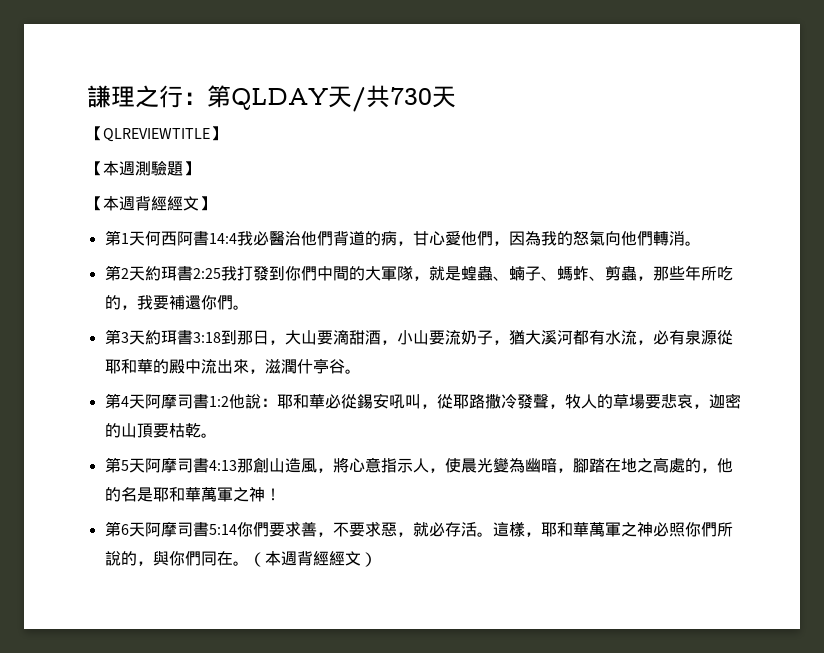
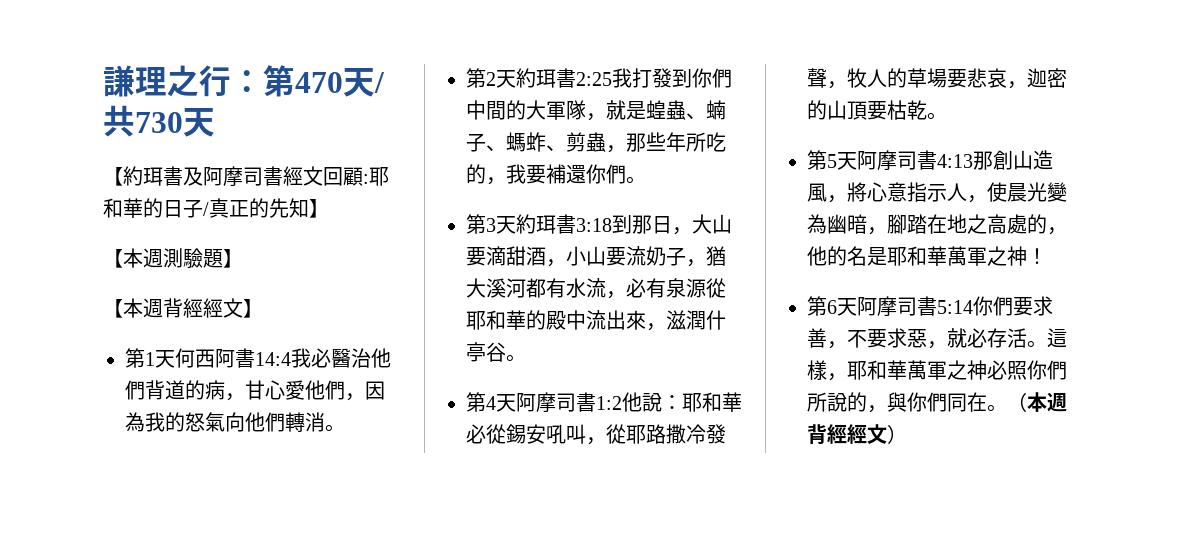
- 謙理之行：第QLDAY天/共730天
+ 謙理之行：第470天/共730天
- 【QLREVIEWTITLE】
+ 【約珥書及阿摩司書經文回顧:耶和華的日子/真正的先知】

